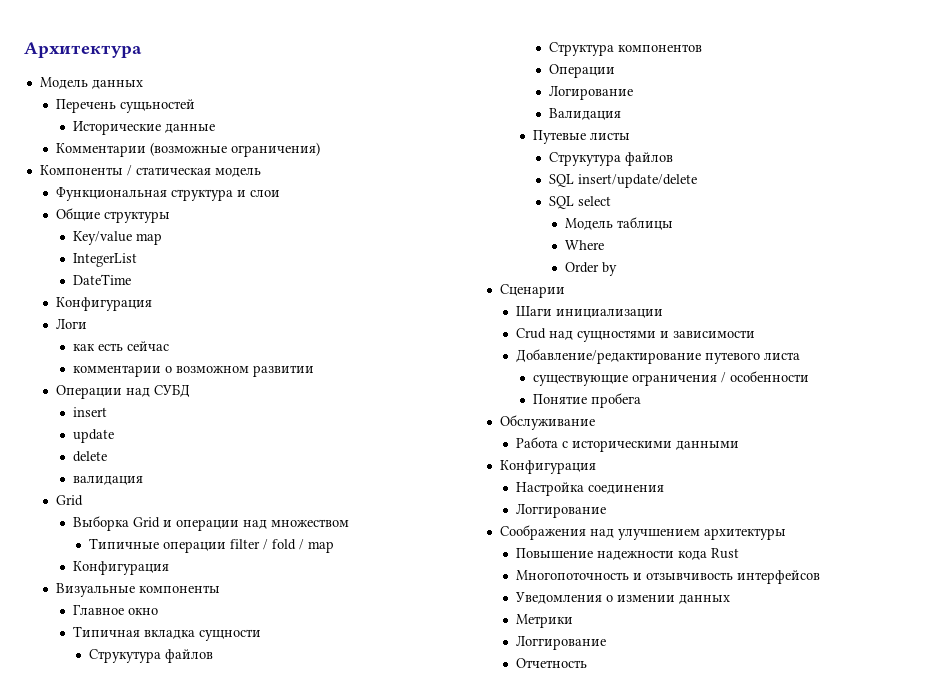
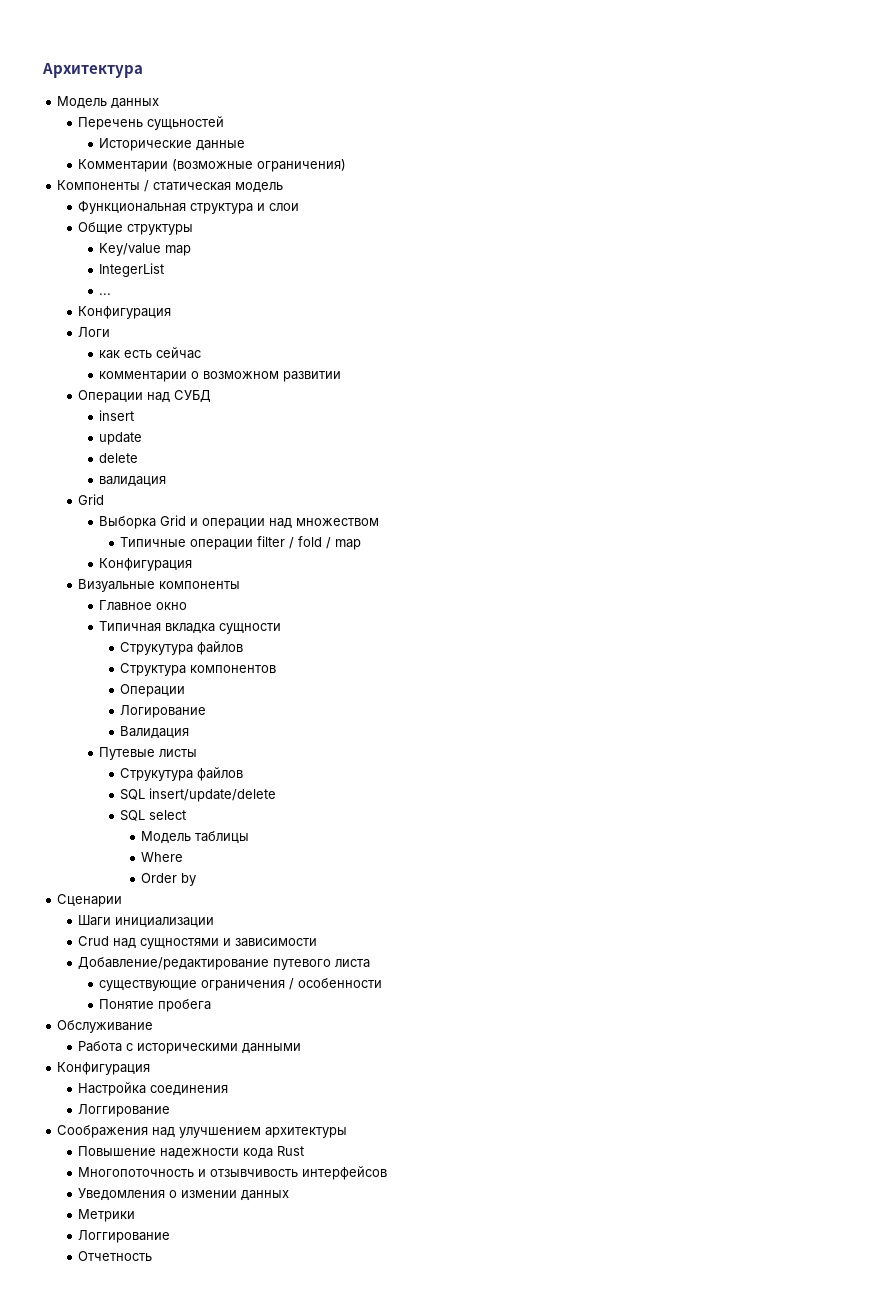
- DateTime
+ ...

